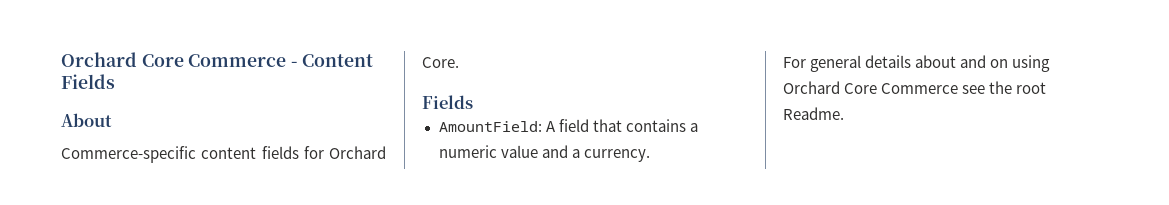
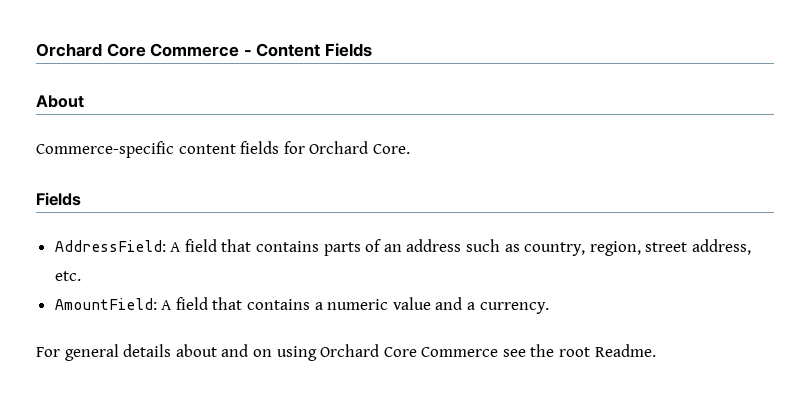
+ AddressField: A field that contains parts of an address such as country, region, street address, etc.

